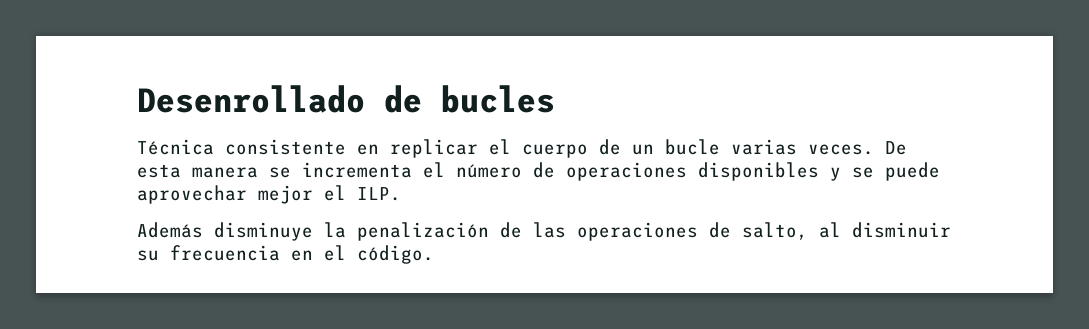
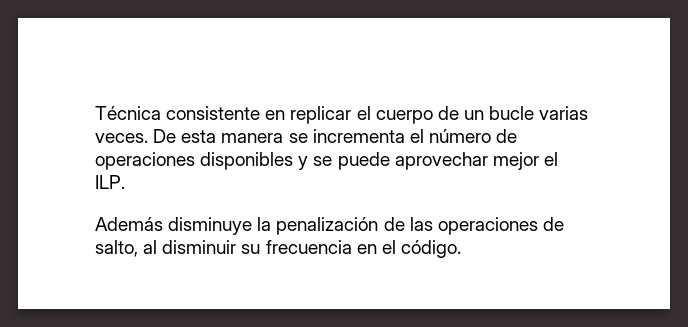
- Desenrollado de bucles

